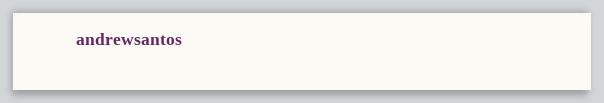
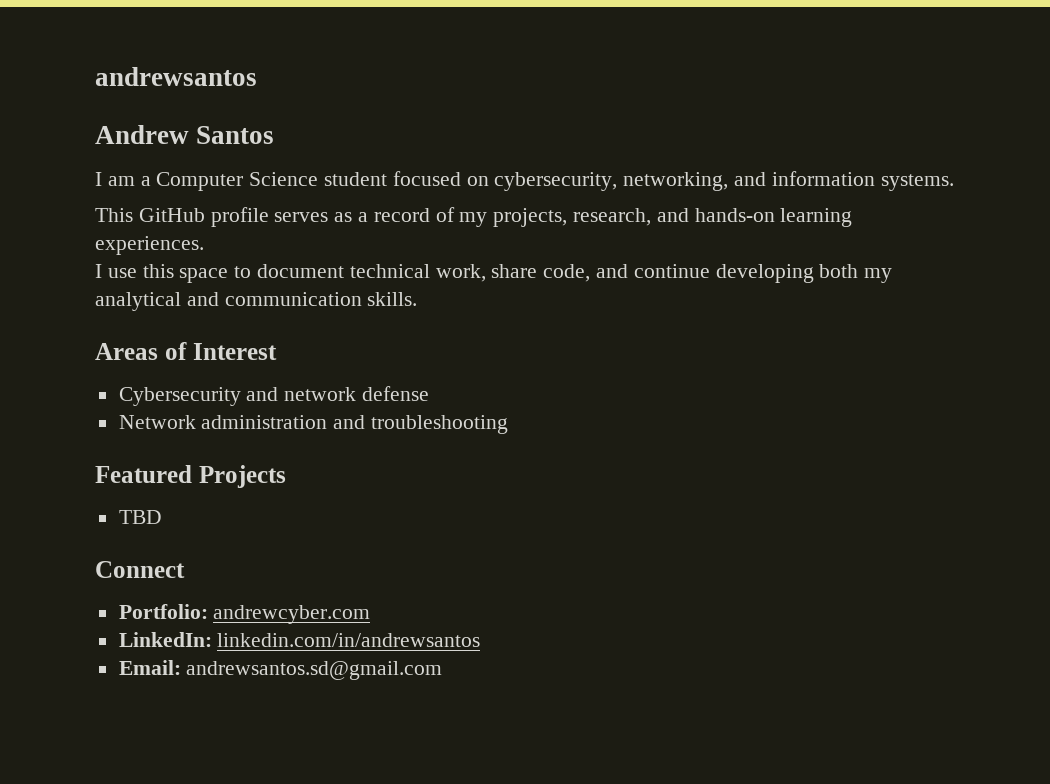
+ Andrew Santos
+ I am a Computer Science student focused on cybersecurity, networking, and information systems.
+ This GitHub profile serves as a record of my projects, research, and hands-on learning experiences.
+ I use this space to document technical work, share code, and continue developing both my analytical and communication skills.
+ Areas of Interest
+ Cybersecurity and network defense
+ Network administration and troubleshooting
+ Featured Projects
+ TBD
+ Connect
+ Portfolio: andrewcyber.com
+ LinkedIn: linkedin.com/in/andrewsantos
+ Email: andrewsantos.sd@gmail.com

